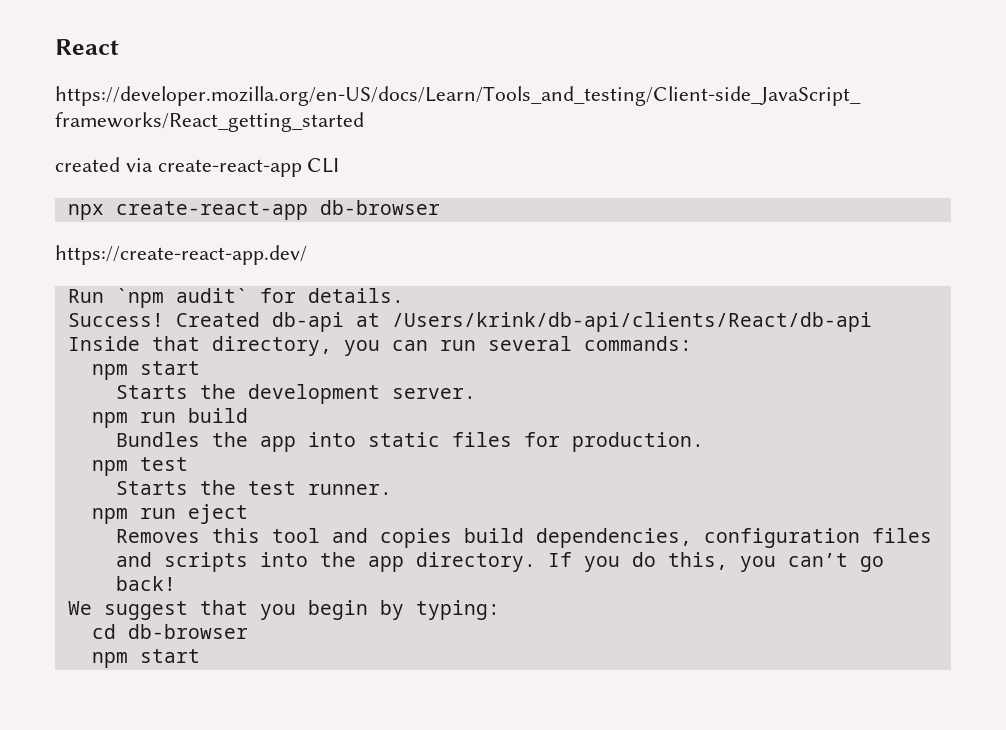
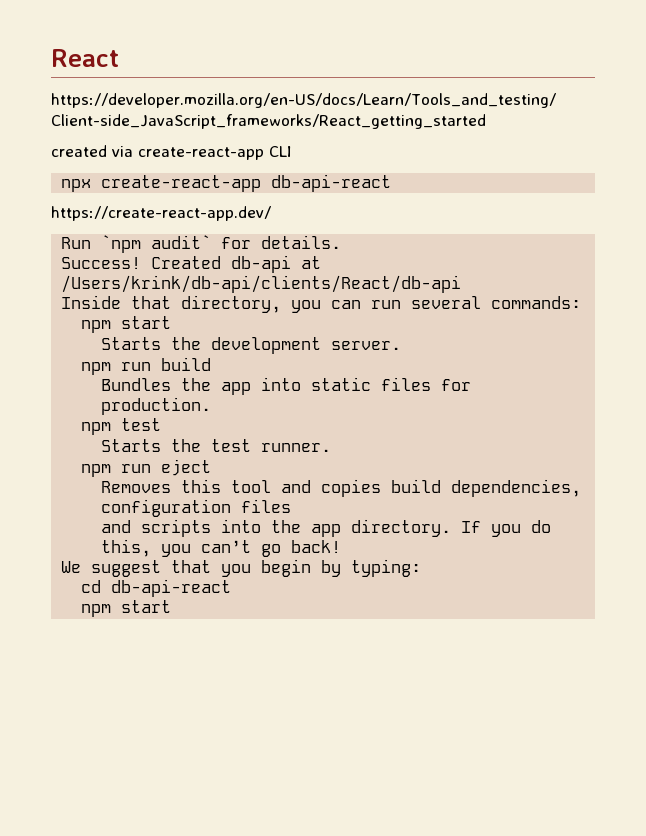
- npx create-react-app db-browser
+ npx create-react-app db-api-react
- cd db-browser
+ cd db-api-react

